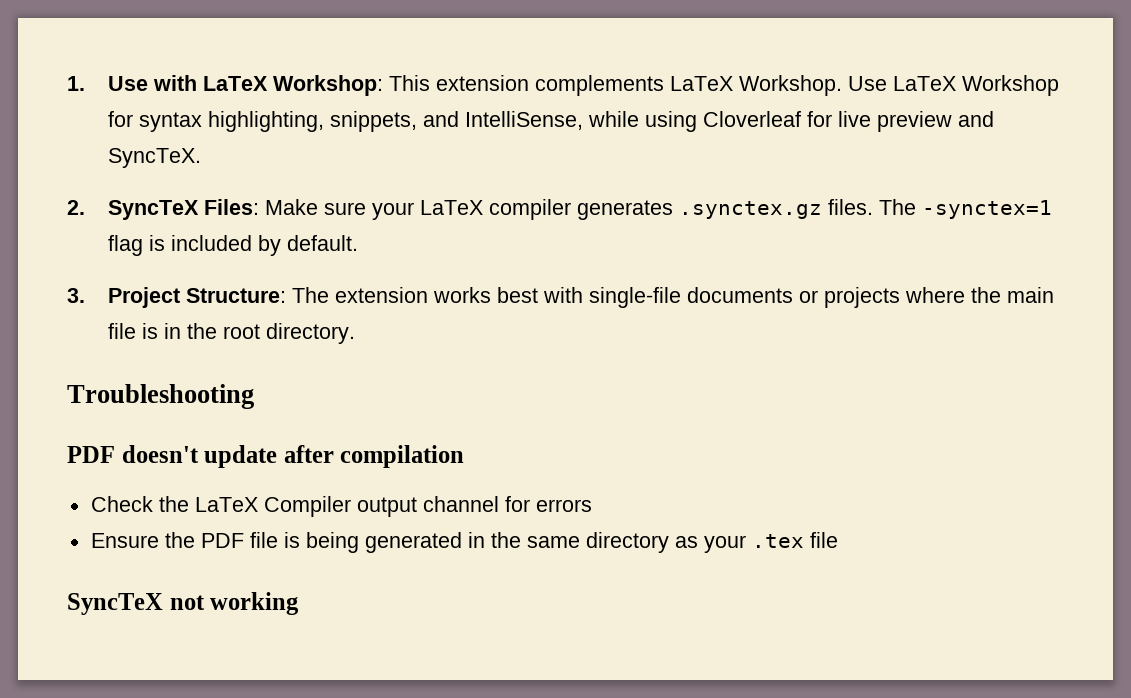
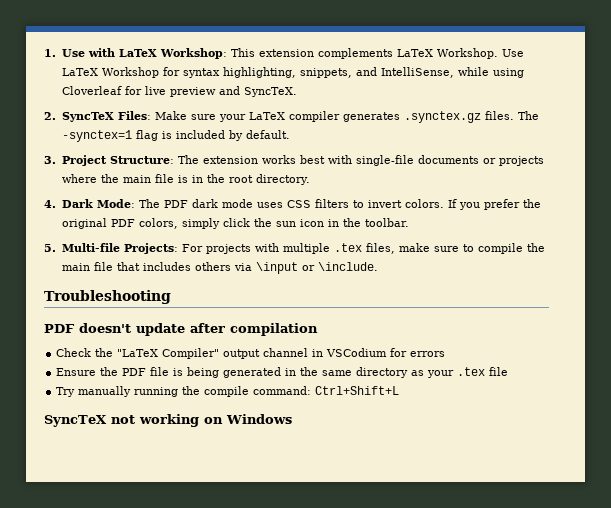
+ 4. Dark Mode: The PDF dark mode uses CSS filters to invert colors. If you prefer the original PDF colors, simply click the sun icon in the toolbar.
+ 5. Multi-file Projects: For projects with multiple .tex files, make sure to compile the main file that includes others via \input or \include.
- Check the LaTeX Compiler output channel for errors
+ Check the "LaTeX Compiler" output channel in VSCodium for errors
+ Try manually running the compile command: Ctrl+Shift+L
- SyncTeX not working
+ SyncTeX not working on Windows

